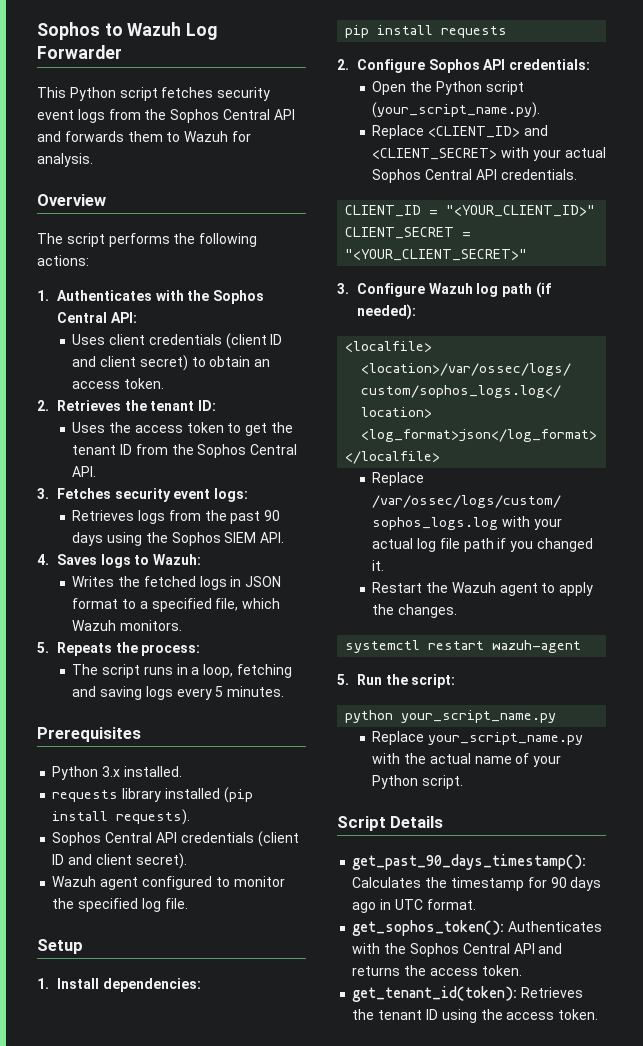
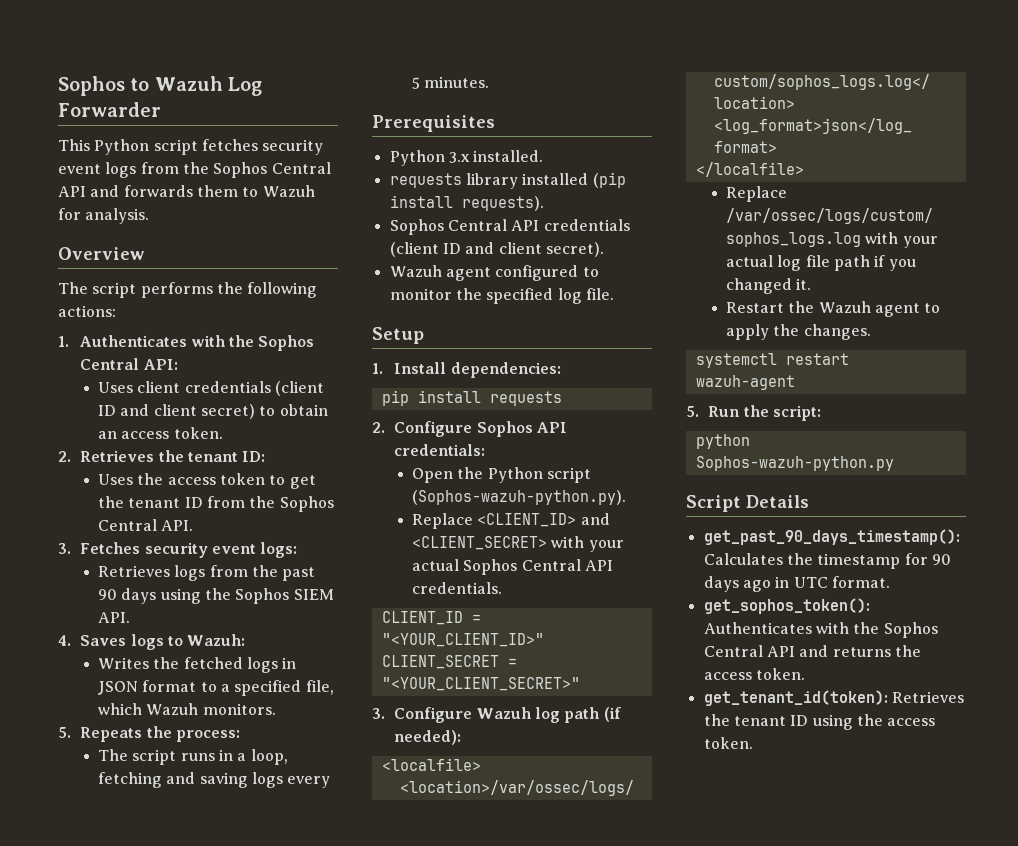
- Open the Python script (your_script_name.py).
+ Open the Python script (Sophos-wazuh-python.py).
- python your_script_name.py
- Replace your_script_name.py with the actual name of your Python script.
+ python Sophos-wazuh-python.py

